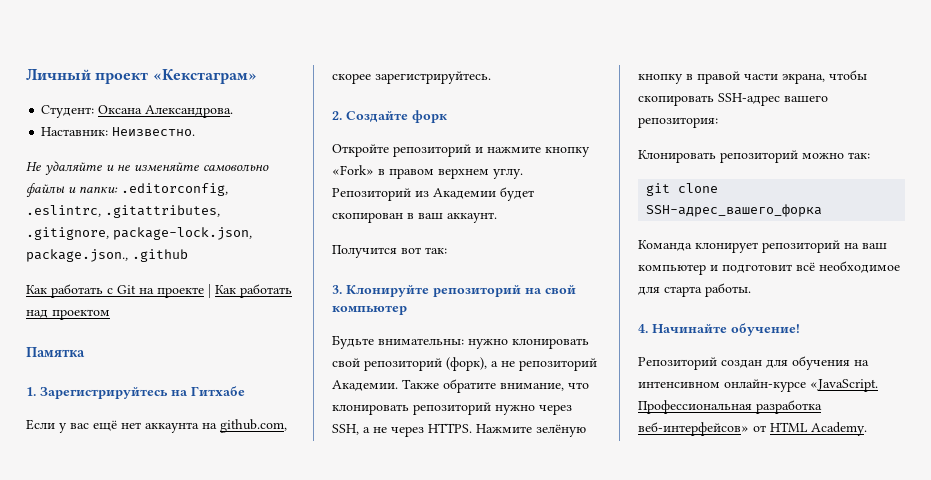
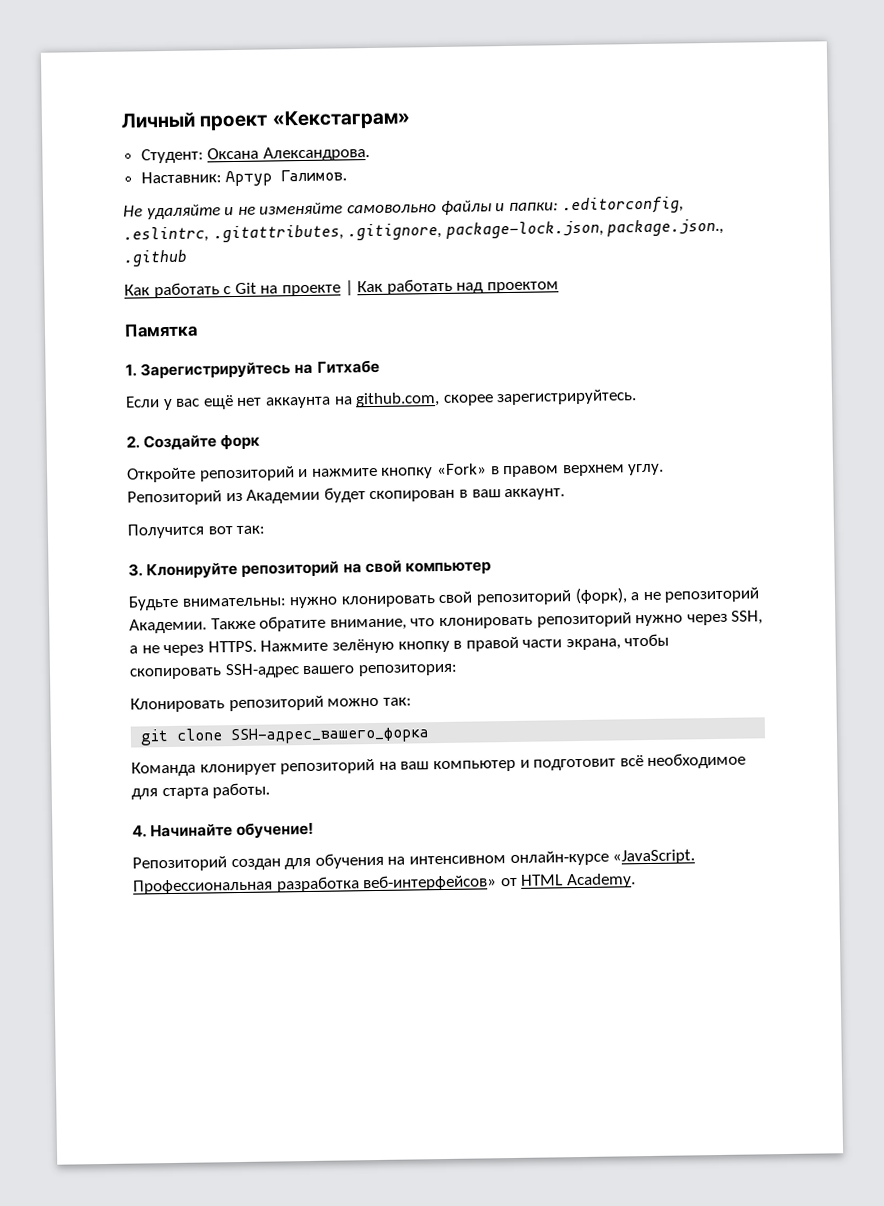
- Наставник: Неизвестно.
+ Наставник: Артур Галимов.

